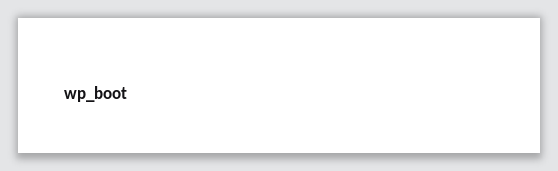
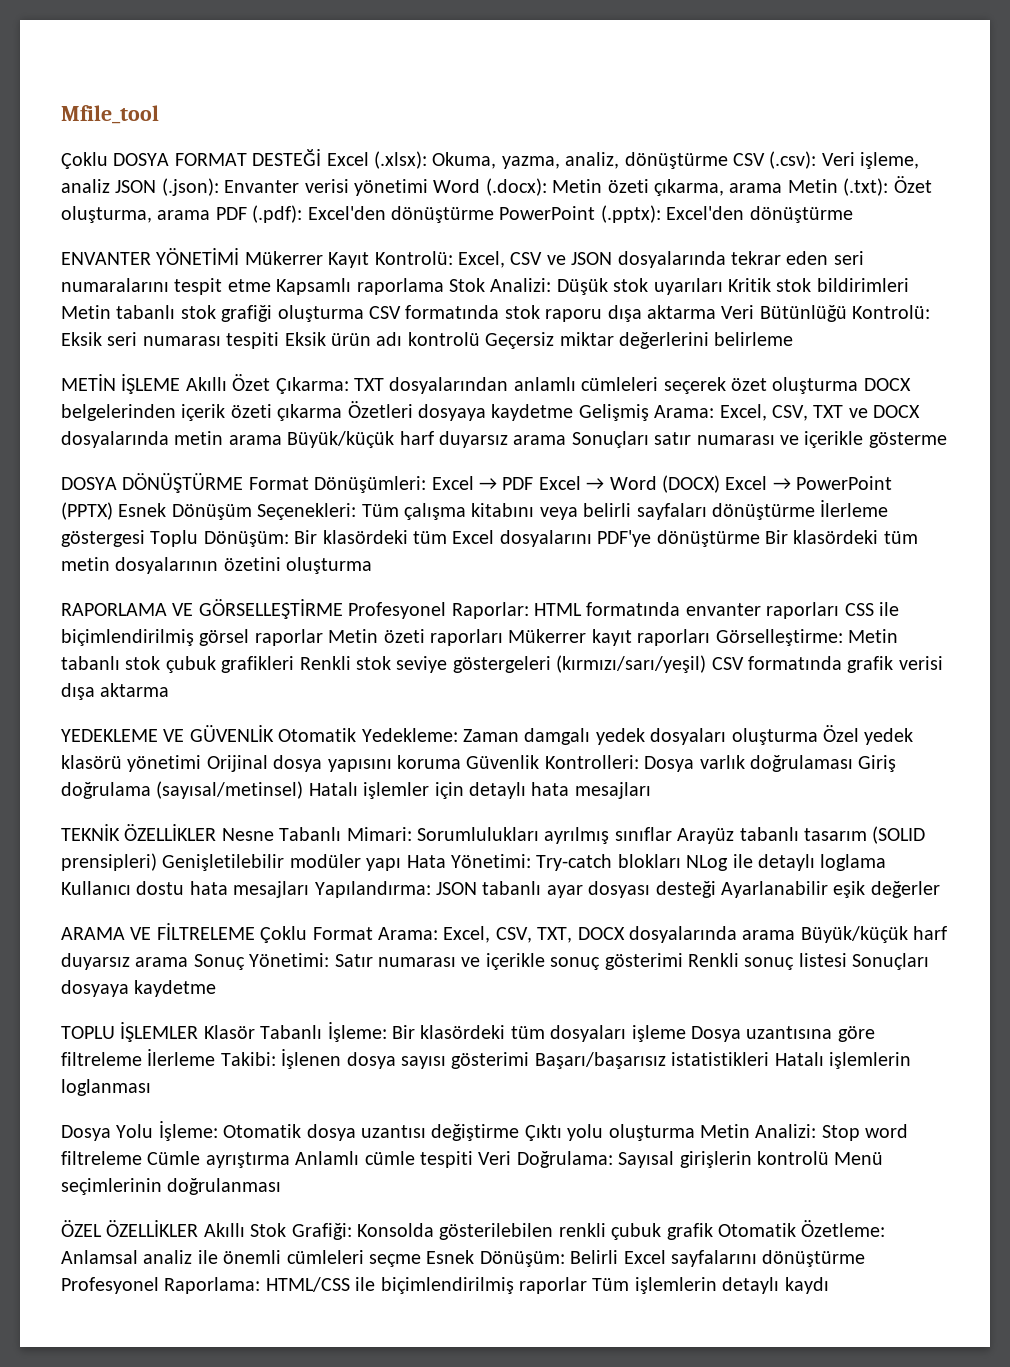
- wp_boot
+ Mfile_tool
+ Çoklu DOSYA FORMAT DESTEĞİ Excel (.xlsx): Okuma, yazma, analiz, dönüştürme CSV (.csv): Veri işleme, analiz JSON (.json): Envanter verisi yönetimi Word (.docx): Metin özeti çıkarma, arama Metin (.txt): Özet oluşturma, arama PDF (.pdf): Excel'den dönüştürme PowerPoint (.pptx): Excel'den dönüştürme
+ ENVANTER YÖNETİMİ Mükerrer Kayıt Kontrolü: Excel, CSV ve JSON dosyalarında tekrar eden seri numaralarını tespit etme Kapsamlı raporlama Stok Analizi: Düşük stok uyarıları Kritik stok bildirimleri Metin tabanlı stok grafiği oluşturma CSV formatında stok raporu dışa aktarma Veri Bütünlüğü Kontrolü: Eksik seri numarası tespiti Eksik ürün adı kontrolü Geçersiz miktar değerlerini belirleme
+ METİN İŞLEME Akıllı Özet Çıkarma: TXT dosyalarından anlamlı cümleleri seçerek özet oluşturma DOCX belgelerinden içerik özeti çıkarma Özetleri dosyaya kaydetme Gelişmiş Arama: Excel, CSV, TXT ve DOCX dosyalarında metin arama Büyük/küçük harf duyarsız arama Sonuçları satır numarası ve içerikle gösterme
+ DOSYA DÖNÜŞTÜRME Format Dönüşümleri: Excel → PDF Excel → Word (DOCX) Excel → PowerPoint (PPTX) Esnek Dönüşüm Seçenekleri: Tüm çalışma kitabını veya belirli sayfaları dönüştürme İlerleme göstergesi Toplu Dönüşüm: Bir klasördeki tüm Excel dosyalarını PDF'ye dönüştürme Bir klasördeki tüm metin dosyalarının özetini oluşturma
+ RAPORLAMA VE GÖRSELLEŞTİRME Profesyonel Raporlar: HTML formatında envanter raporları CSS ile biçimlendirilmiş görsel raporlar Metin özeti raporları Mükerrer kayıt raporları Görselleştirme: Metin tabanlı stok çubuk grafikleri Renkli stok seviye göstergeleri (kırmızı/sarı/yeşil) CSV formatında grafik verisi dışa aktarma
+ YEDEKLEME VE GÜVENLİK Otomatik Yedekleme: Zaman damgalı yedek dosyaları oluşturma Özel yedek klasörü yönetimi Orijinal dosya yapısını koruma Güvenlik Kontrolleri: Dosya varlık doğrulaması Giriş doğrulama (sayısal/metinsel) Hatalı işlemler için detaylı hata mesajları
+ TEKNİK ÖZELLİKLER Nesne Tabanlı Mimari: Sorumlulukları ayrılmış sınıflar Arayüz tabanlı tasarım (SOLID prensipleri) Genişletilebilir modüler yapı Hata Yönetimi: Try-catch blokları NLog ile detaylı loglama Kullanıcı dostu hata mesajları Yapılandırma: JSON tabanlı ayar dosyası desteği Ayarlanabilir eşik değerler
+ ARAMA VE FİLTRELEME Çoklu Format Arama: Excel, CSV, TXT, DOCX dosyalarında arama Büyük/küçük harf duyarsız arama Sonuç Yönetimi: Satır numarası ve içerikle sonuç gösterimi Renkli sonuç listesi Sonuçları dosyaya kaydetme
+ TOPLU İŞLEMLER Klasör Tabanlı İşleme: Bir klasördeki tüm dosyaları işleme Dosya uzantısına göre filtreleme İlerleme Takibi: İşlenen dosya sayısı gösterimi Başarı/başarısız istatistikleri Hatalı işlemlerin loglanması
+ Dosya Yolu İşleme: Otomatik dosya uzantısı değiştirme Çıktı yolu oluşturma Metin Analizi: Stop word filtreleme Cümle ayrıştırma Anlamlı cümle tespiti Veri Doğrulama: Sayısal girişlerin kontrolü Menü seçimlerinin doğrulanması
+ ÖZEL ÖZELLİKLER Akıllı Stok Grafiği: Konsolda gösterilebilen renkli çubuk grafik Otomatik Özetleme: Anlamsal analiz ile önemli cümleleri seçme Esnek Dönüşüm: Belirli Excel sayfalarını dönüştürme Profesyonel Raporlama: HTML/CSS ile biçimlendirilmiş raporlar Tüm işlemlerin detaylı kaydı

